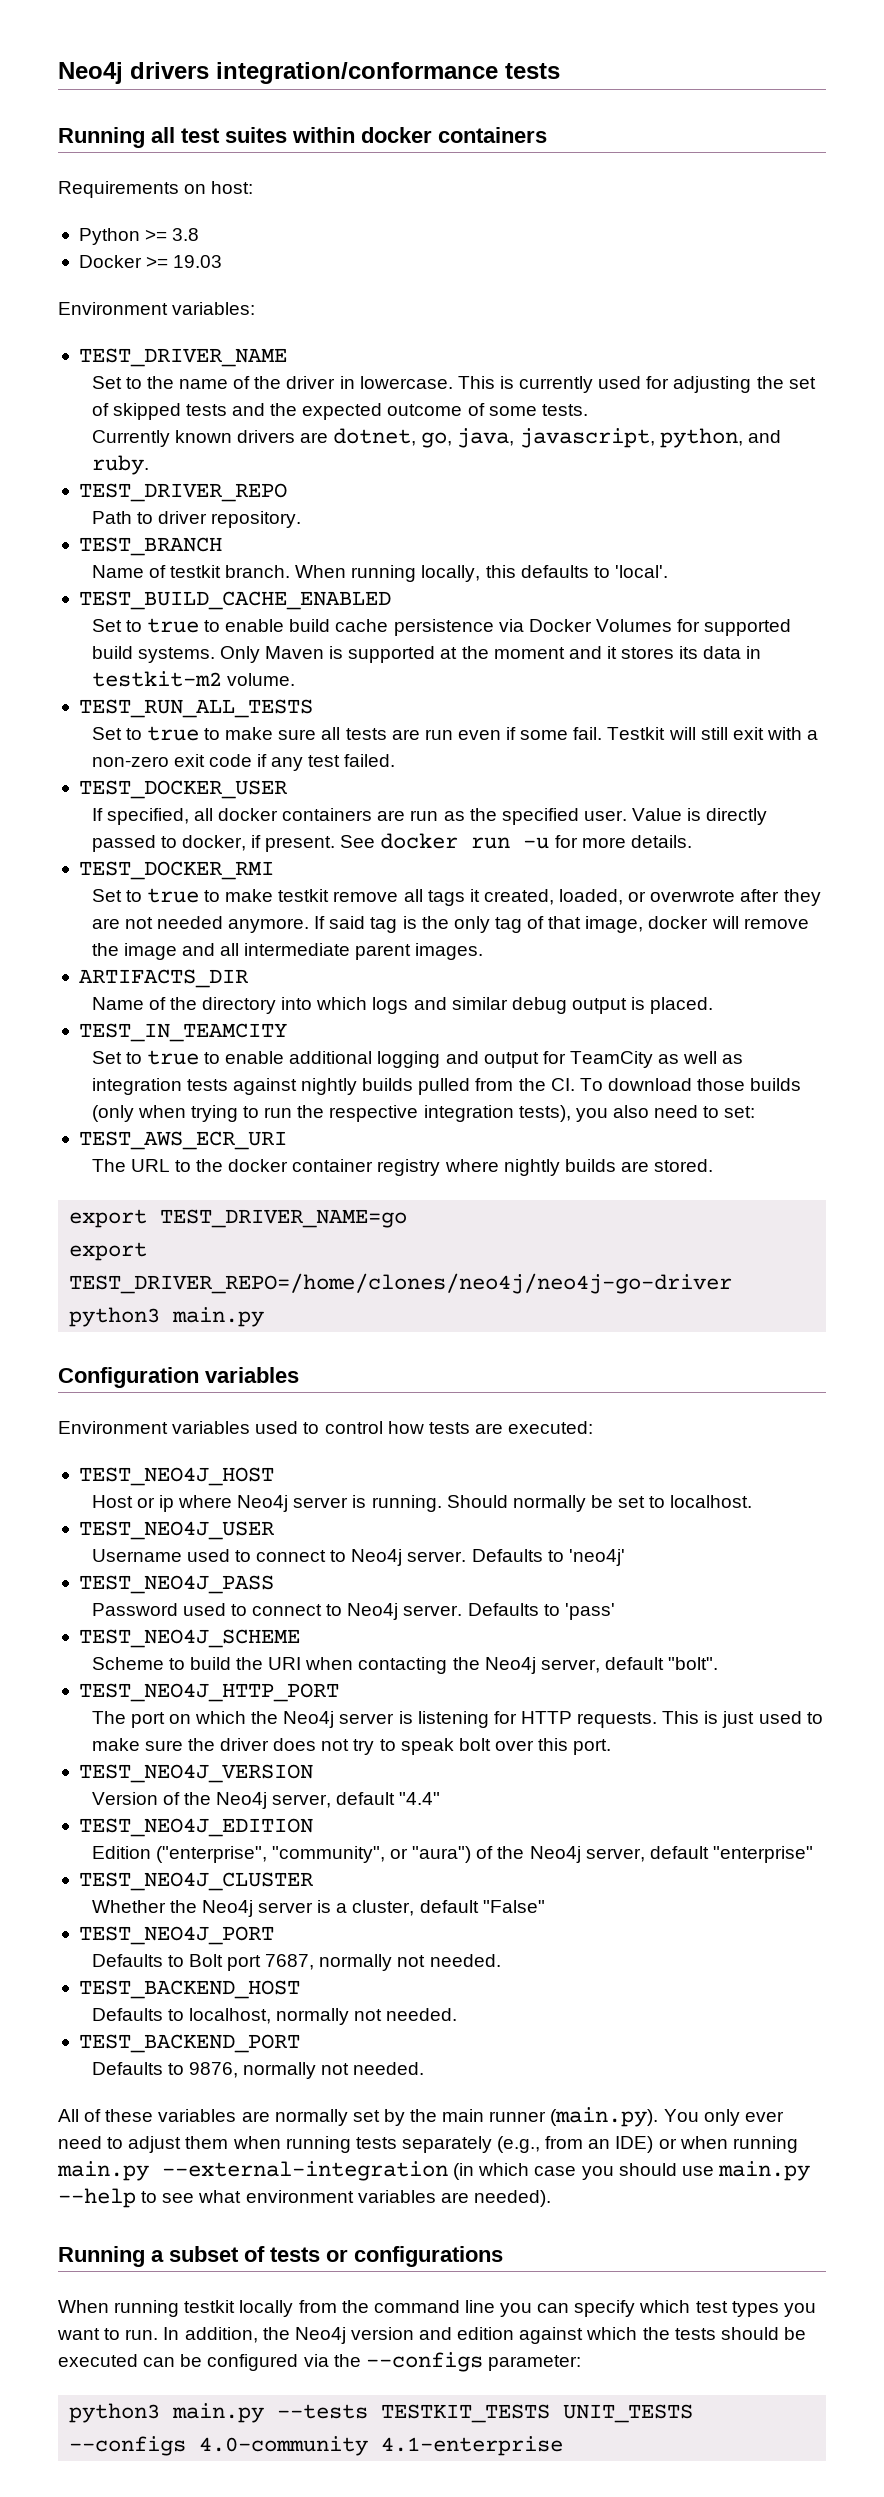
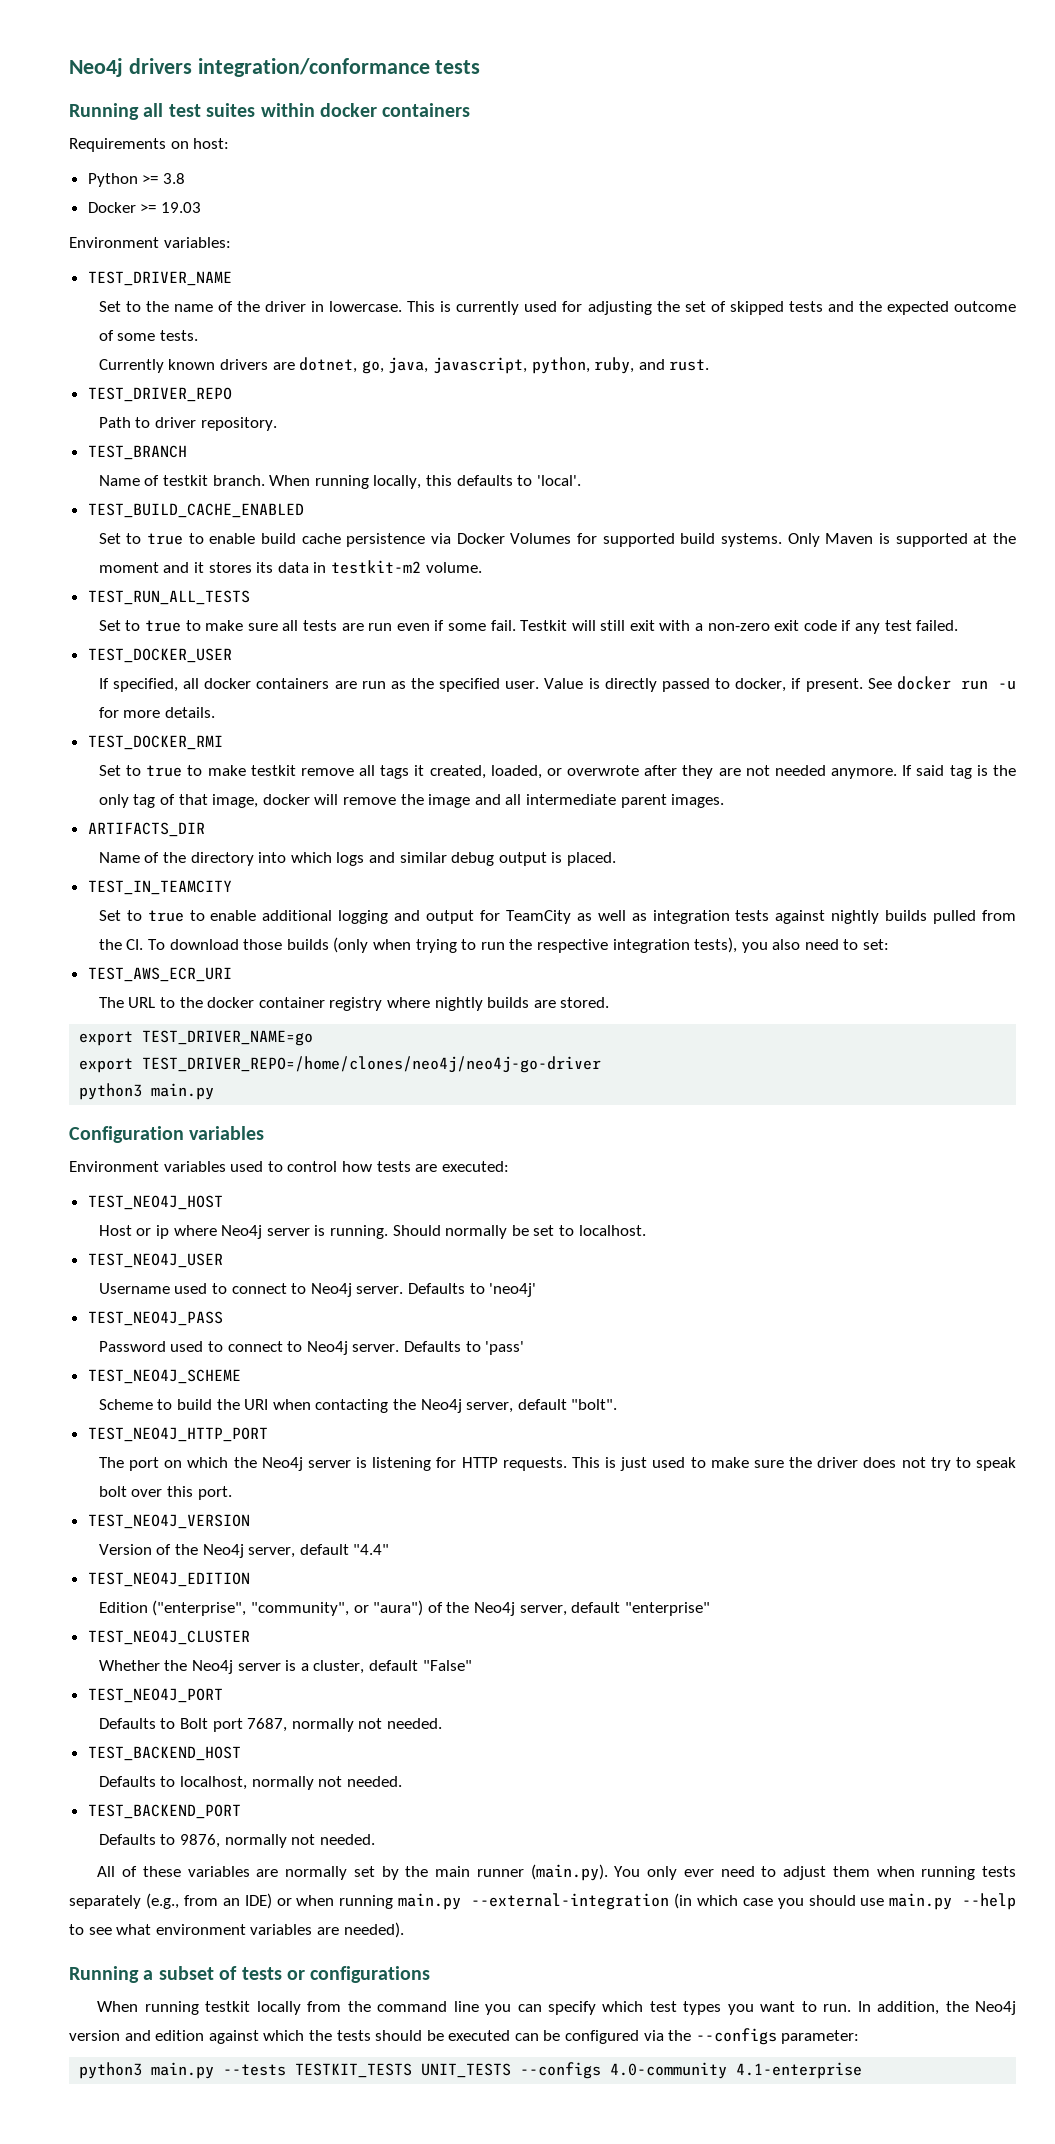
- Currently known drivers are dotnet, go, java, javascript, python, and ruby.
+ Currently known drivers are dotnet, go, java, javascript, python, ruby, and rust.

